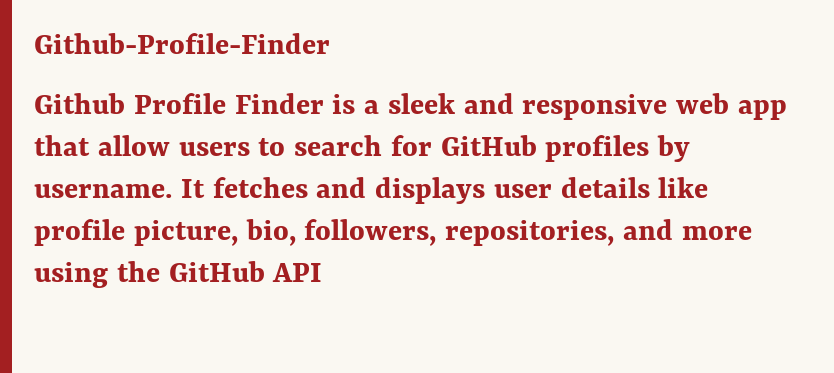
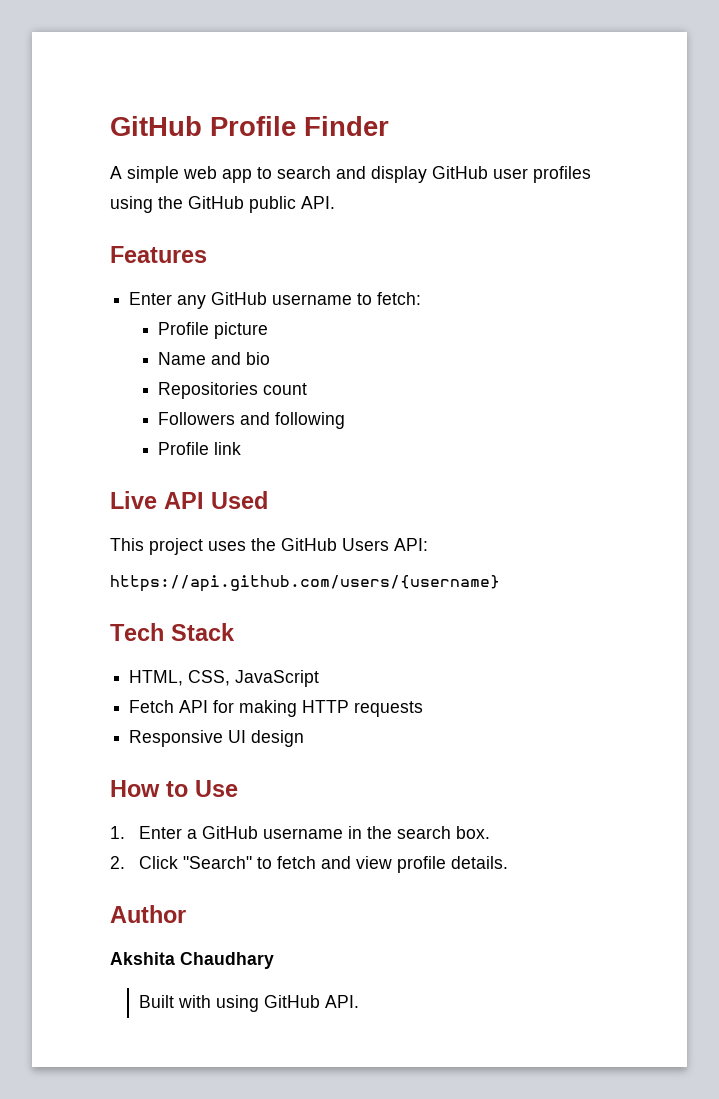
- Github-Profile-Finder
- Github Profile Finder is a sleek and responsive web app that allow users to search for GitHub profiles by username. It fetches and displays user details like profile picture, bio, followers, repositories, and more using the GitHub API
+ GitHub Profile Finder
+ A simple web app to search and display GitHub user profiles using the GitHub public API.
+ Features
+ Enter any GitHub username to fetch:
+ Profile picture
+ Name and bio
+ Repositories count
+ Followers and following
+ Profile link
+ Live API Used
+ This project uses the GitHub Users API:
+ https://api.github.com/users/{username}
+ Tech Stack
+ HTML, CSS, JavaScript
+ Fetch API for making HTTP requests
+ Responsive UI design
+ How to Use
+ 1. Enter a GitHub username in the search box.
+ 2. Click "Search" to fetch and view profile details.
+ Author
+ Akshita Chaudhary
+ Built with using GitHub API.

